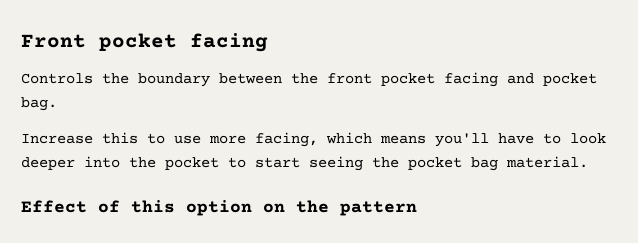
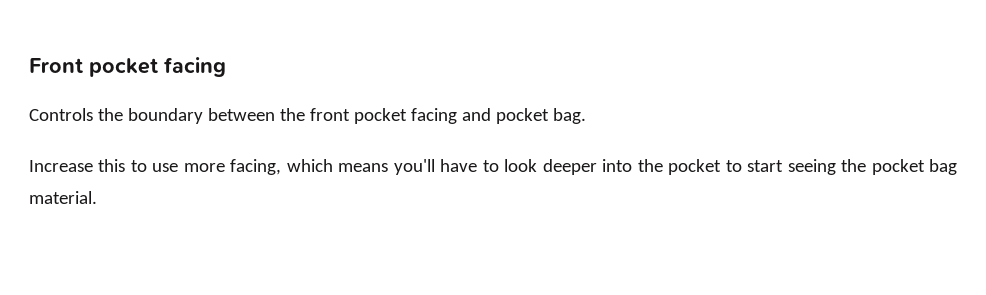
- Effect of this option on the pattern

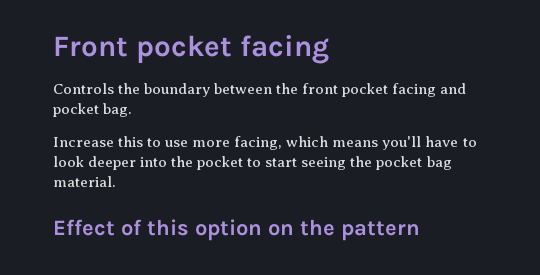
+ Effect of this option on the pattern

